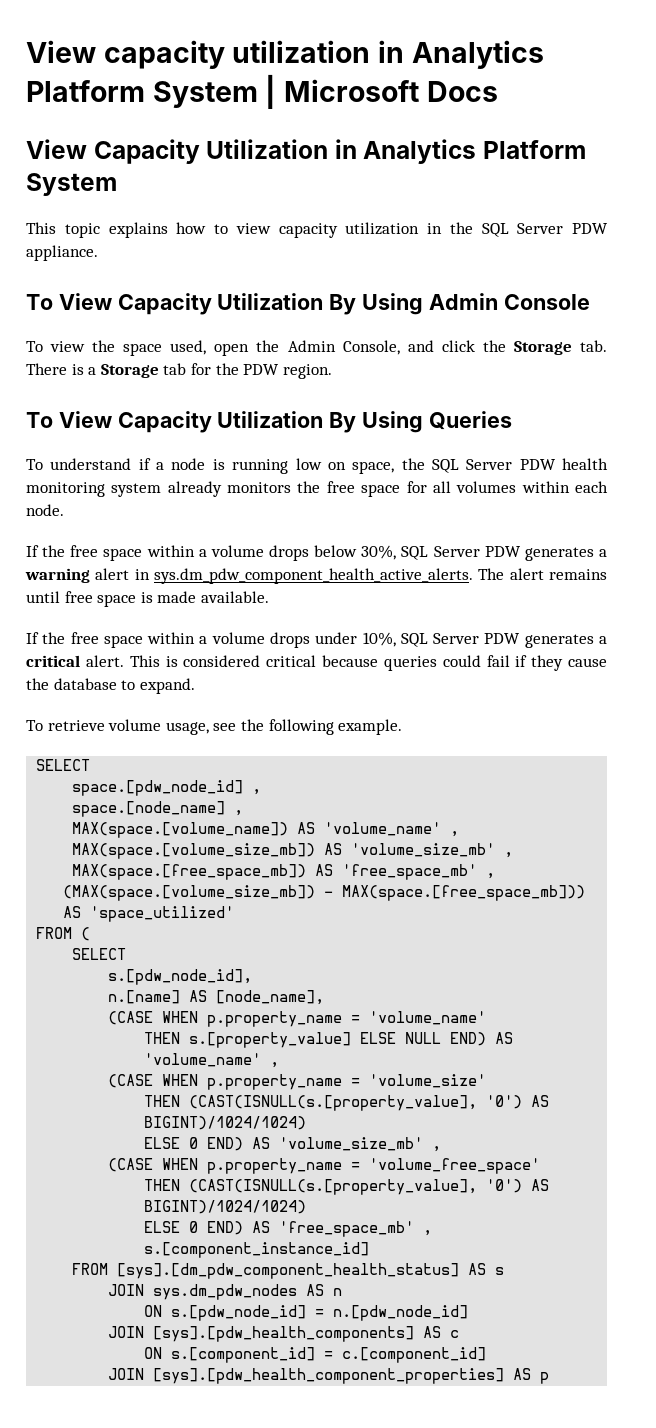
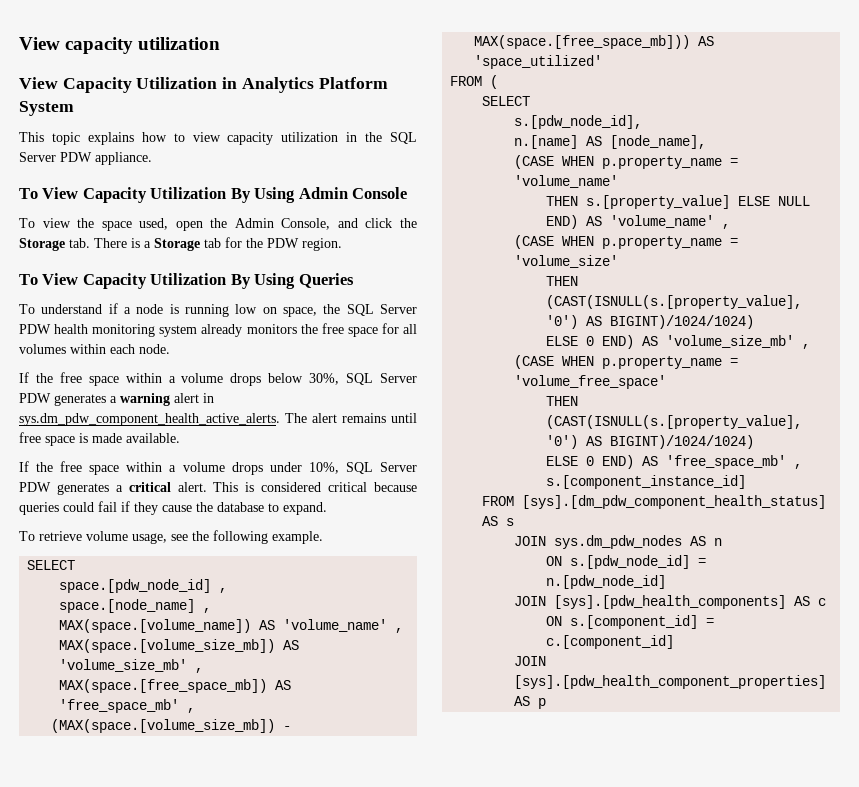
- View capacity utilization in Analytics Platform System | Microsoft Docs
+ View capacity utilization

